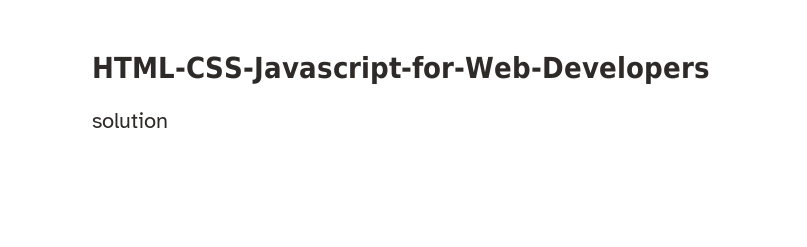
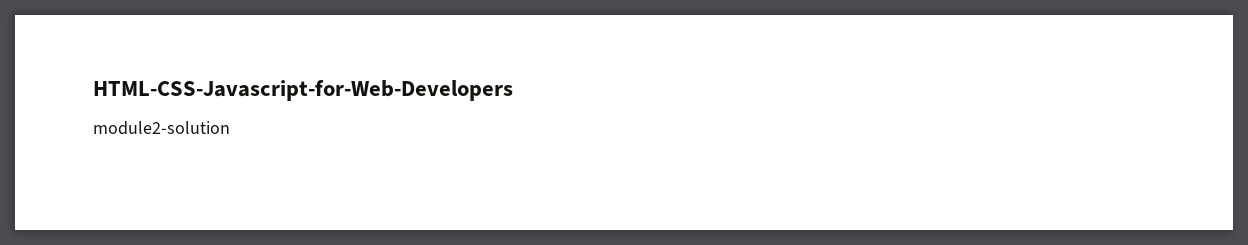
- solution
+ module2-solution

